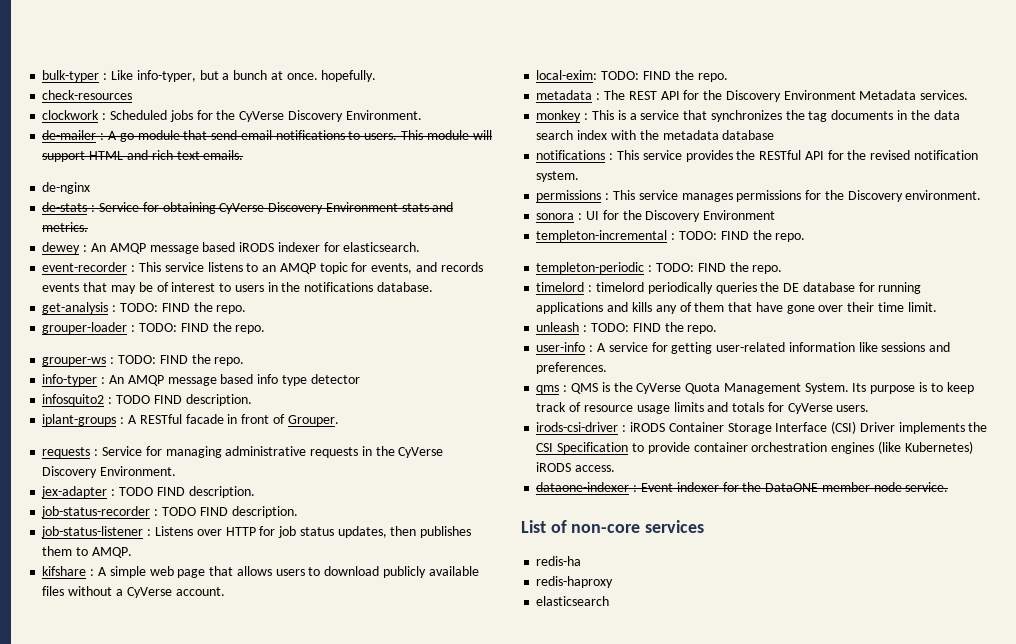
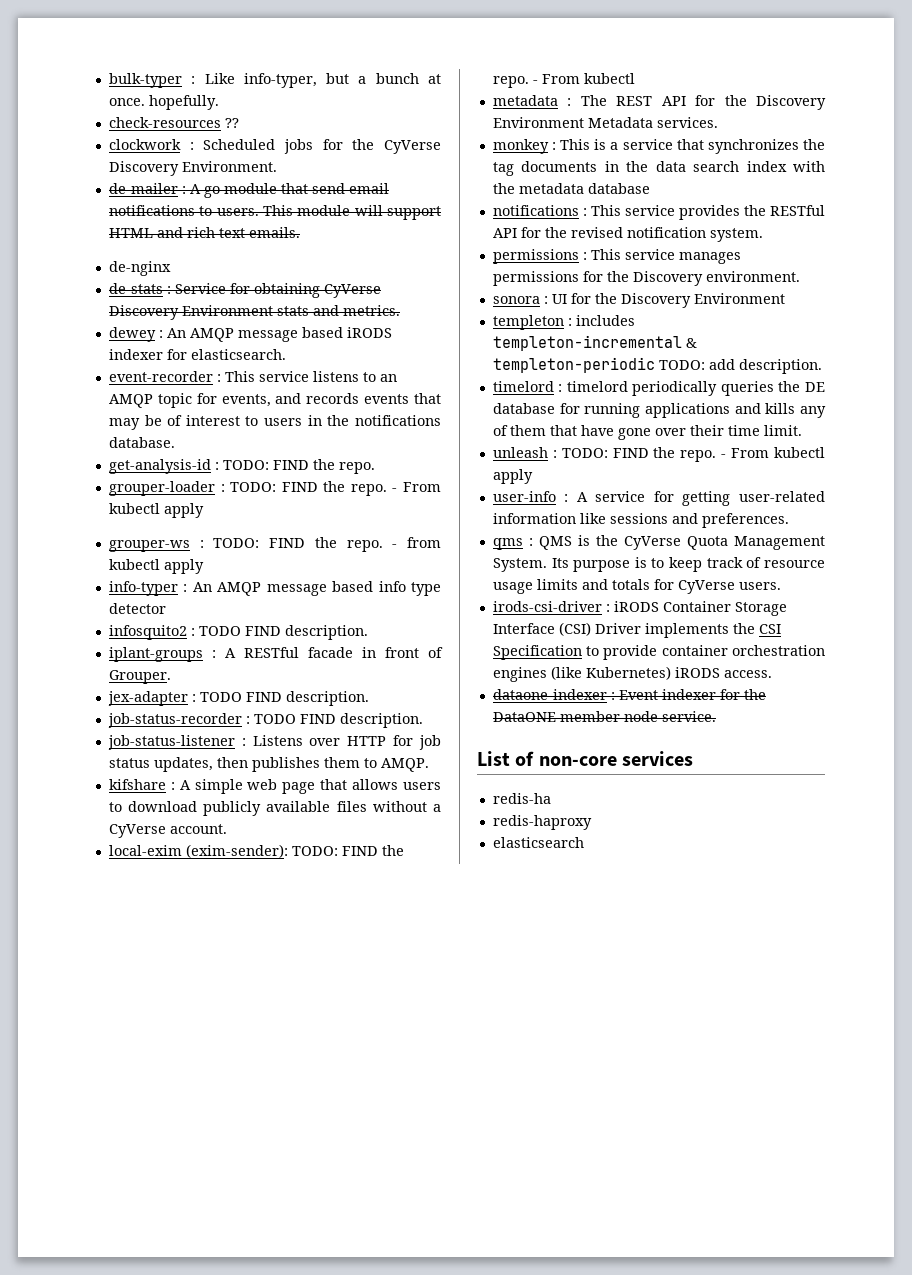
- check-resources
+ check-resources ??
- get-analysis : TODO: FIND the repo.
+ get-analysis-id : TODO: FIND the repo.
- grouper-loader : TODO: FIND the repo.
+ grouper-loader : TODO: FIND the repo. - From kubectl apply
+ - from kubectl apply
- requests : Service for managing administrative requests in the CyVerse Discovery Environment.
- local-exim: TODO: FIND the repo.
+ local-exim (exim-sender): TODO: FIND the repo. - From kubectl
- templeton-incremental : TODO: FIND the repo.
- templeton-periodic : TODO: FIND the repo.
+ templeton : includes templeton-incremental & templeton-periodic TODO: add description.
- unleash : TODO: FIND the repo.
+ unleash : TODO: FIND the repo. - From kubectl apply

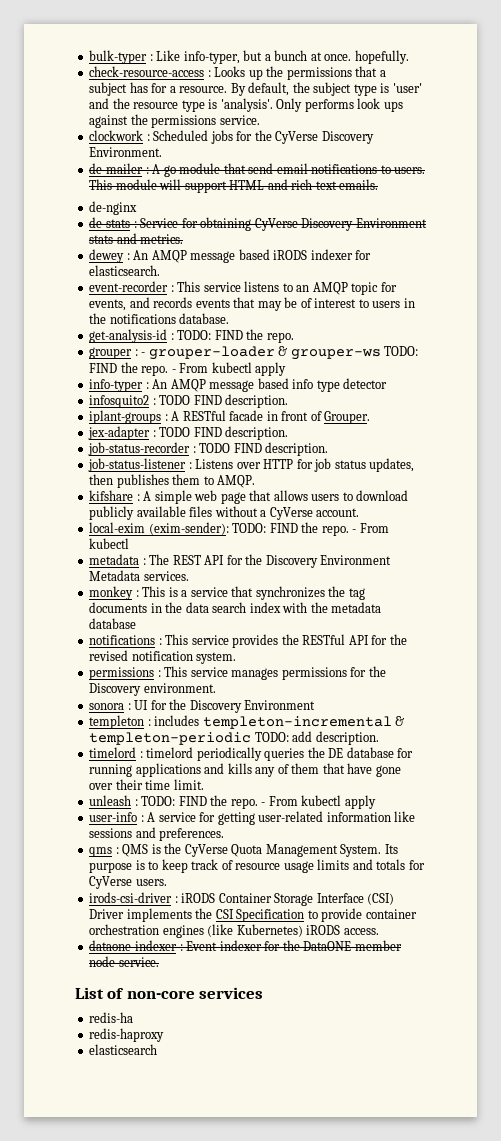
- check-resources ??
+ check-resource-access : Looks up the permissions that a subject has for a resource. By default, the subject type is 'user' and the resource type is 'analysis'. Only performs look ups against the permissions service.
- grouper-loader : TODO: FIND the repo. - From kubectl apply
- grouper-ws : TODO: FIND the repo. - from kubectl apply
+ grouper : - grouper-loader & grouper-ws TODO: FIND the repo. - From kubectl apply

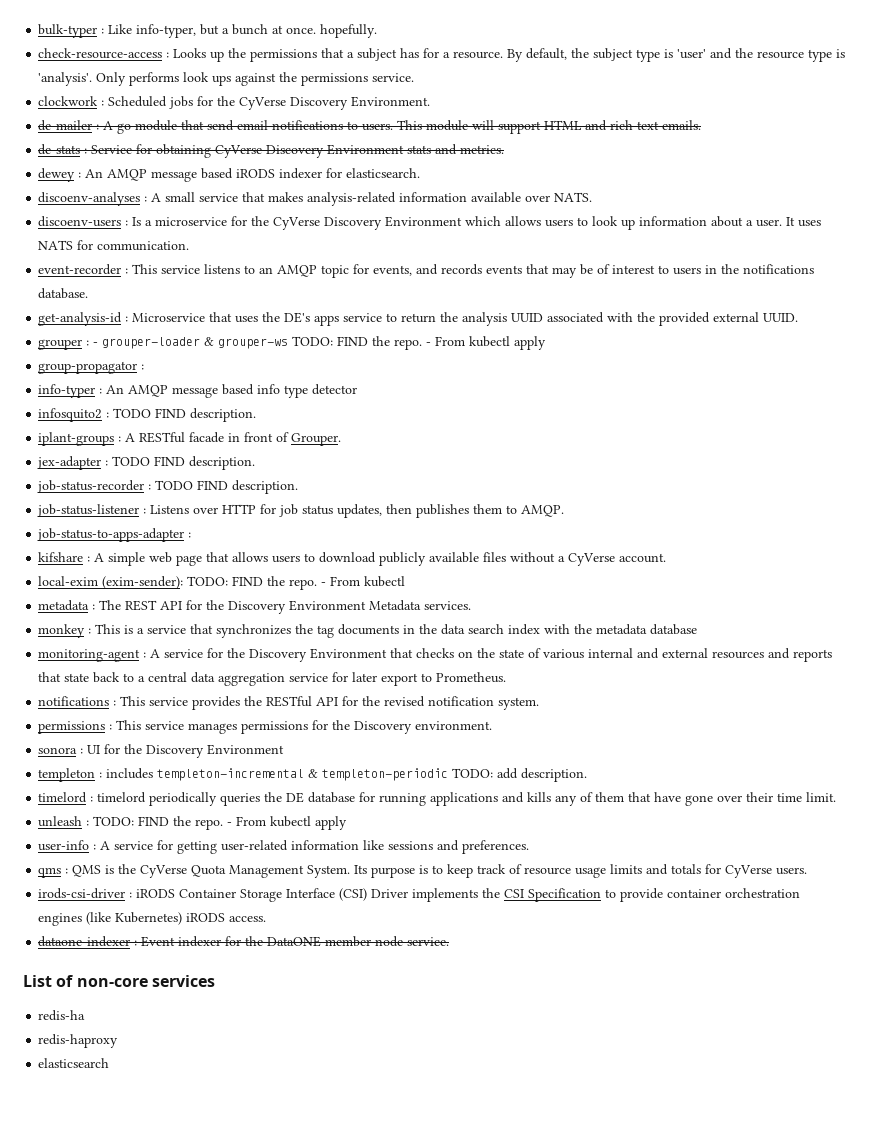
- de-nginx
+ discoenv-analyses : A small service that makes analysis-related information available over NATS.
+ discoenv-users : Is a microservice for the CyVerse Discovery Environment which allows users to look up information about a user. It uses NATS for communication.
- get-analysis-id : TODO: FIND the repo.
+ get-analysis-id : Microservice that uses the DE's apps service to return the analysis UUID associated with the provided external UUID.
+ group-propagator :
+ job-status-to-apps-adapter :
+ monitoring-agent : A service for the Discovery Environment that checks on the state of various internal and external resources and reports that state back to a central data aggregation service for later export to Prometheus.

